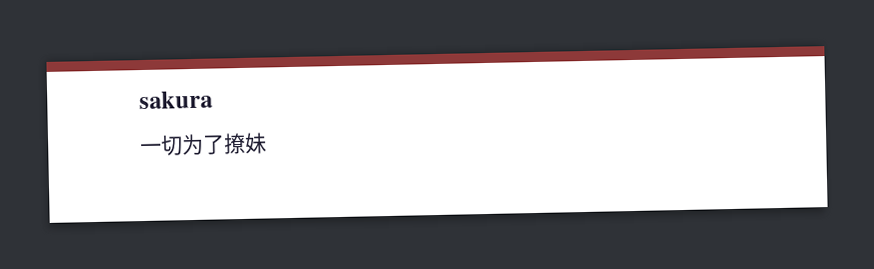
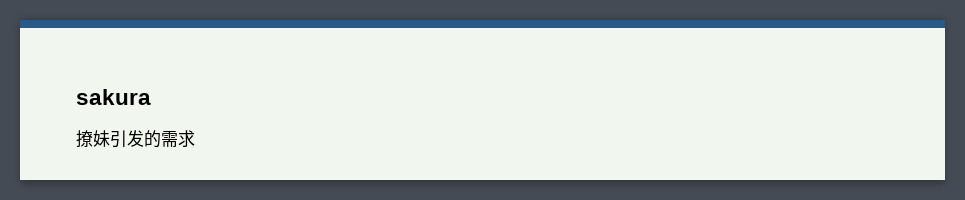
- 一切为了撩妹
+ 撩妹引发的需求

